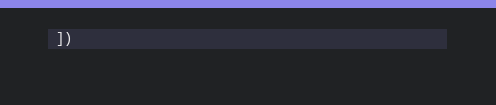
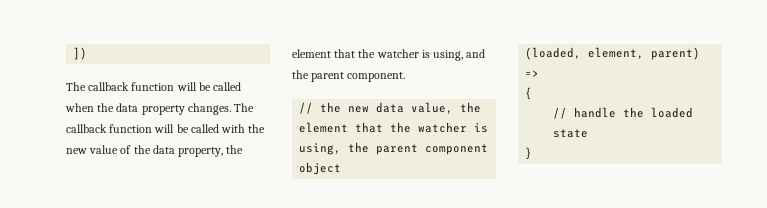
+ The callback function will be called when the data property changes. The callback function will be called with the new value of the data property, the element that the watcher is using, and the parent component.
+ // the new data value, the element that the watcher is using, the parent component object
+ (loaded, element, parent) =>
+ {
+ // handle the loaded state
+ }

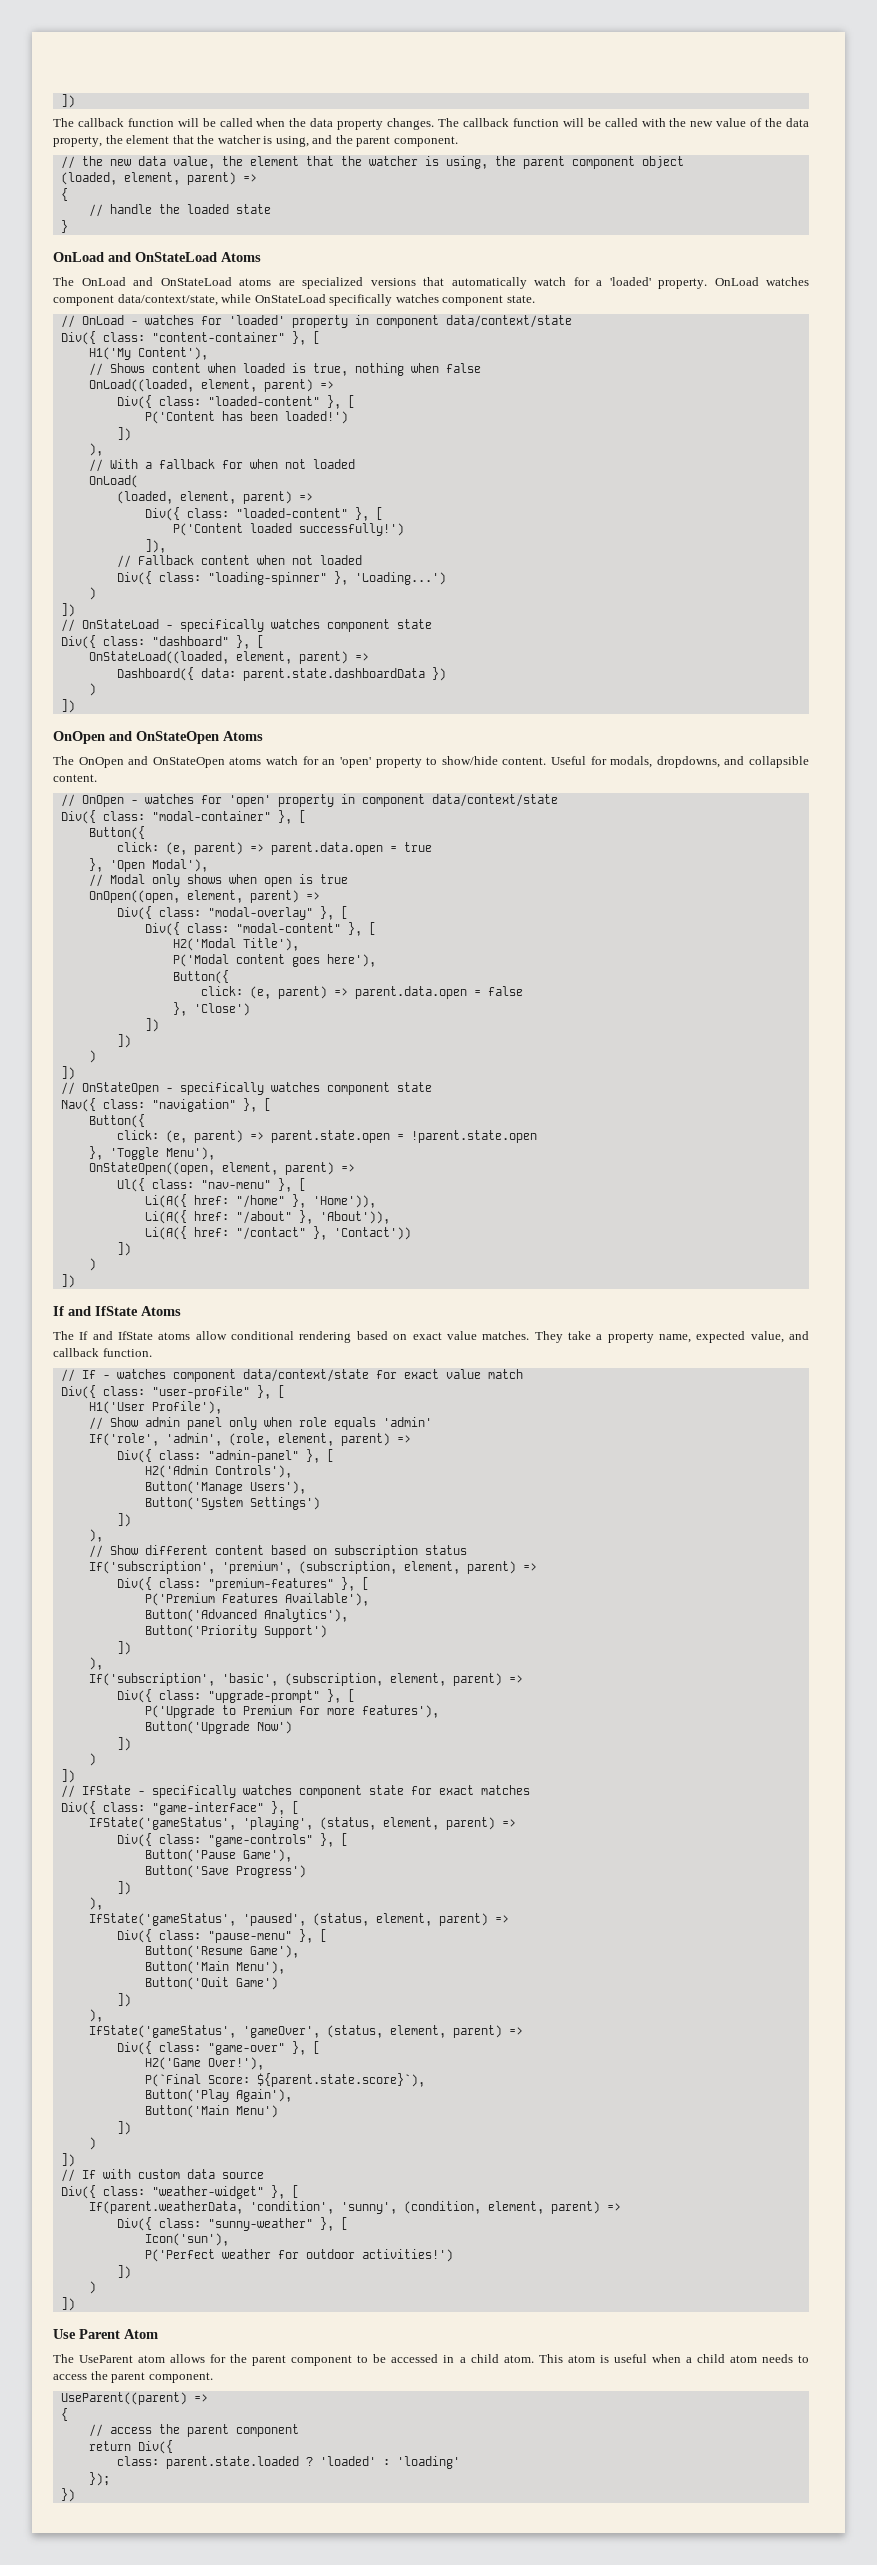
+ OnLoad and OnStateLoad Atoms
+ The OnLoad and OnStateLoad atoms are specialized versions that automatically watch for a 'loaded' property. OnLoad watches component data/context/state, while OnStateLoad specifically watches component state.
+ // OnLoad - watches for 'loaded' property in component data/context/state
+ Div({ class: "content-container" }, [
+ H1('My Content'),
+ // Shows content when loaded is true, nothing when false
+ OnLoad((loaded, element, parent) =>
+ Div({ class: "loaded-content" }, [
+ P('Content has been loaded!')
+ ])
+ ),
+ // With a fallback for when not loaded
+ OnLoad(
+ (loaded, element, parent) =>
+ Div({ class: "loaded-content" }, [
+ P('Content loaded successfully!')
+ ]),
+ // Fallback content when not loaded
+ Div({ class: "loading-spinner" }, 'Loading...')
+ )
+ ])
+ // OnStateLoad - specifically watches component state
+ Div({ class: "dashboard" }, [
+ OnStateLoad((loaded, element, parent) =>
+ Dashboard({ data: parent.state.dashboardData })
+ )
+ ])
+ OnOpen and OnStateOpen Atoms
+ The OnOpen and OnStateOpen atoms watch for an 'open' property to show/hide content. Useful for modals, dropdowns, and collapsible content.
+ // OnOpen - watches for 'open' property in component data/context/state
+ Div({ class: "modal-container" }, [
+ Button({
+ click: (e, parent) => parent.data.open = true
+ }, 'Open Modal'),
+ // Modal only shows when open is true
+ OnOpen((open, element, parent) =>
+ Div({ class: "modal-overlay" }, [
+ Div({ class: "modal-content" }, [
+ H2('Modal Title'),
+ P('Modal content goes here'),
+ Button({
+ click: (e, parent) => parent.data.open = false
+ }, 'Close')
+ ])
+ ])
+ )
+ ])
+ // OnStateOpen - specifically watches component state
+ Nav({ class: "navigation" }, [
+ Button({
+ click: (e, parent) => parent.state.open = !parent.state.open
+ }, 'Toggle Menu'),
+ OnStateOpen((open, element, parent) =>
+ Ul({ class: "nav-menu" }, [
+ Li(A({ href: "/home" }, 'Home')),
+ Li(A({ href: "/about" }, 'About')),
+ Li(A({ href: "/contact" }, 'Contact'))
+ ])
+ )
+ ])
+ If and IfState Atoms
+ The If and IfState atoms allow conditional rendering based on exact value matches. They take a property name, expected value, and callback function.
+ // If - watches component data/context/state for exact value match
+ Div({ class: "user-profile" }, [
+ H1('User Profile'),
+ // Show admin panel only when role equals 'admin'
+ If('role', 'admin', (role, element, parent) =>
+ Div({ class: "admin-panel" }, [
+ H2('Admin Controls'),
+ Button('Manage Users'),
+ Button('System Settings')
+ ])
+ ),
+ // Show different content based on subscription status
+ If('subscription', 'premium', (subscription, element, parent) =>
+ Div({ class: "premium-features" }, [
+ P('Premium Features Available'),
+ Button('Advanced Analytics'),
+ Button('Priority Support')
+ ])
+ ),
+ If('subscription', 'basic', (subscription, element, parent) =>
+ Div({ class: "upgrade-prompt" }, [
+ P('Upgrade to Premium for more features'),
+ Button('Upgrade Now')
+ ])
+ )
+ ])
+ // IfState - specifically watches component state for exact matches
+ Div({ class: "game-interface" }, [
+ IfState('gameStatus', 'playing', (status, element, parent) =>
+ Div({ class: "game-controls" }, [
+ Button('Pause Game'),
+ Button('Save Progress')
+ ])
+ ),
+ IfState('gameStatus', 'paused', (status, element, parent) =>
+ Div({ class: "pause-menu" }, [
+ Button('Resume Game'),
+ Button('Main Menu'),
+ Button('Quit Game')
+ ])
+ ),
+ IfState('gameStatus', 'gameOver', (status, element, parent) =>
+ Div({ class: "game-over" }, [
+ H2('Game Over!'),
+ P(`Final Score: ${parent.state.score}`),
+ Button('Play Again'),
+ Button('Main Menu')
+ ])
+ )
+ ])
+ // If with custom data source
+ Div({ class: "weather-widget" }, [
+ If(parent.weatherData, 'condition', 'sunny', (condition, element, parent) =>
+ Div({ class: "sunny-weather" }, [
+ Icon('sun'),
+ P('Perfect weather for outdoor activities!')
+ ])
+ )
+ ])
+ Use Parent Atom
+ The UseParent atom allows for the parent component to be accessed in a child atom. This atom is useful when a child atom needs to access the parent component.
+ UseParent((parent) =>
+ {
+ // access the parent component
+ return Div({
+ class: parent.state.loaded ? 'loaded' : 'loading'
+ });
+ })

